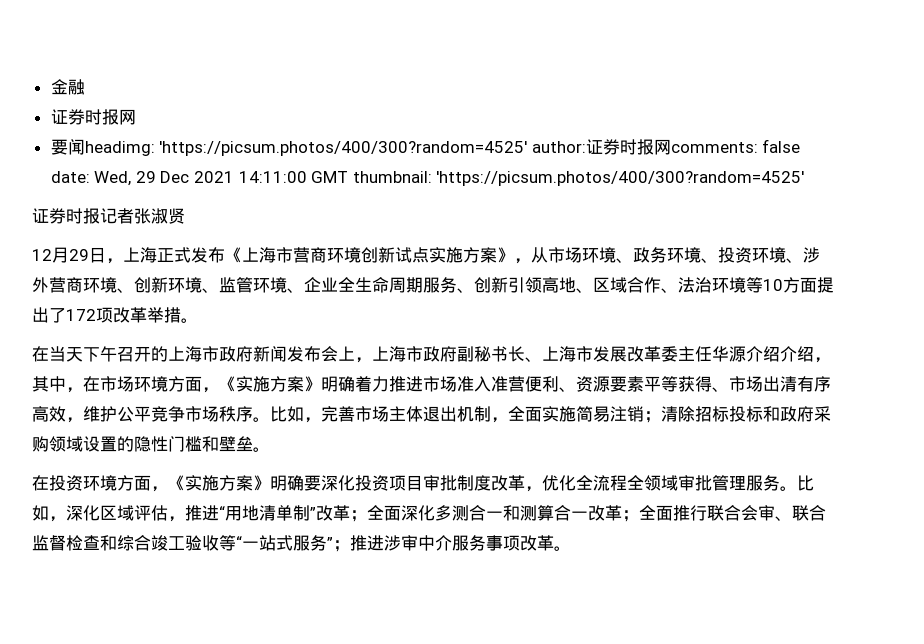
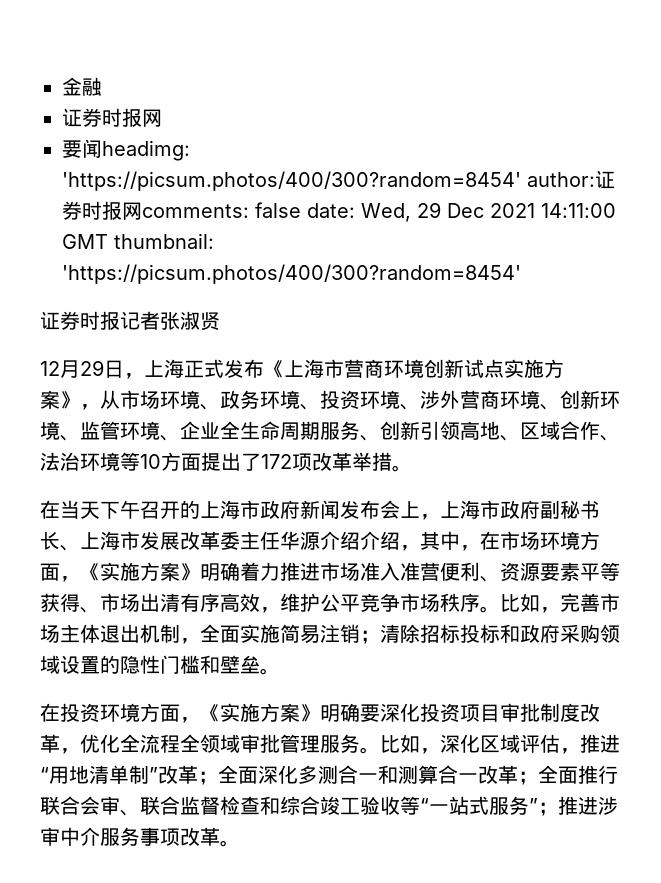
- 要闻headimg: 'https://picsum.photos/400/300?random=4525' author:证券时报网comments: false date: Wed, 29 Dec 2021 14:11:00 GMT thumbnail: 'https://picsum.photos/400/300?random=4525'
+ 要闻headimg: 'https://picsum.photos/400/300?random=8454' author:证券时报网comments: false date: Wed, 29 Dec 2021 14:11:00 GMT thumbnail: 'https://picsum.photos/400/300?random=8454'

